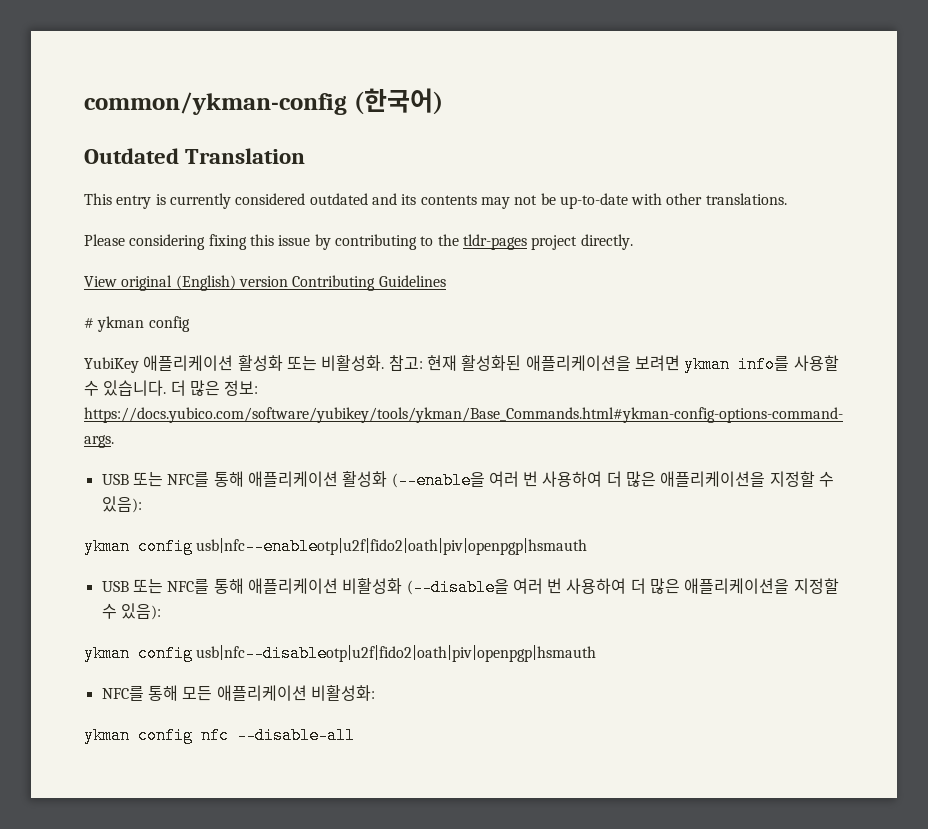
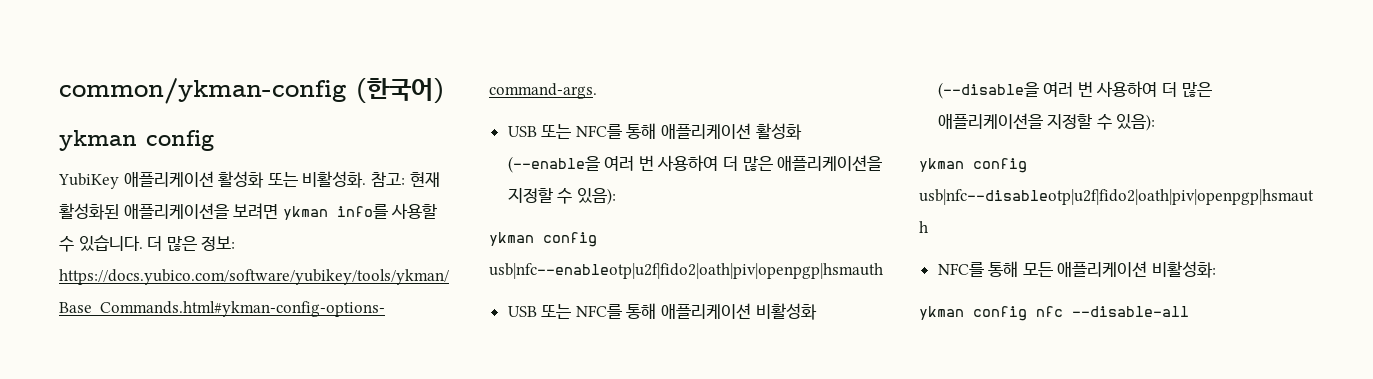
  common/ykman-config (한국어)
- Outdated Translation
- This entry is currently considered outdated and its contents may not be up-to-date with other translations.
- Please considering fixing this issue by contributing to the tldr-pages project directly.
- View original (English) version Contributing Guidelines
- # ykman config
+ ykman config

